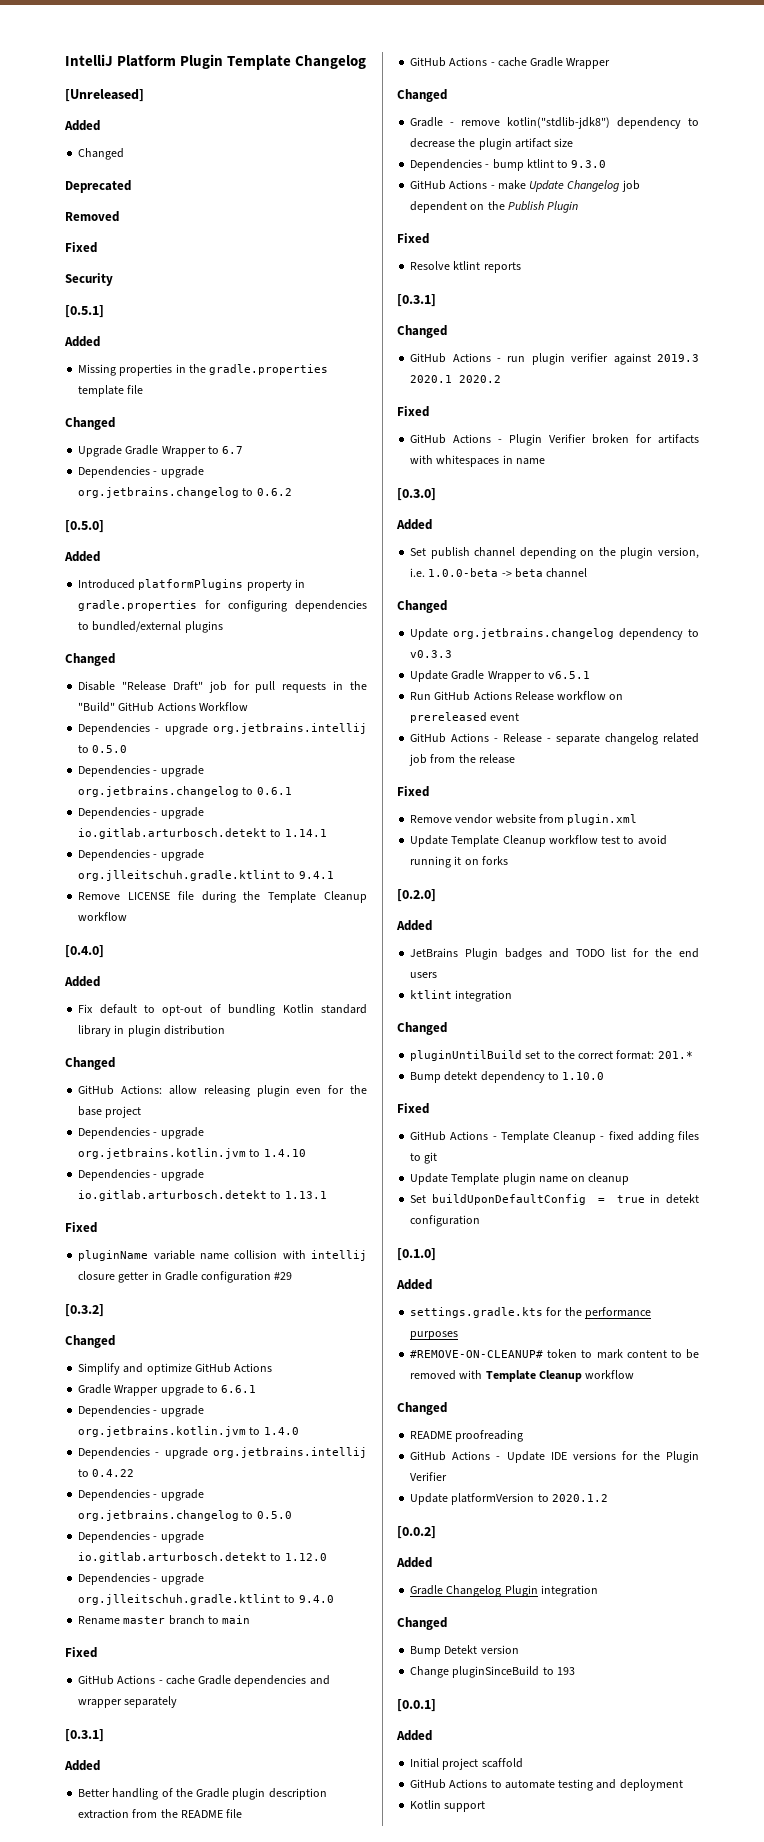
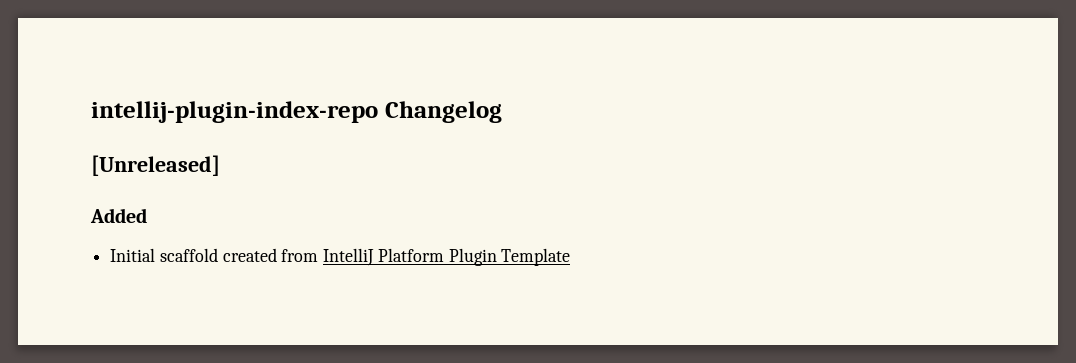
- IntelliJ Platform Plugin Template Changelog
+ intellij-plugin-index-repo Changelog
  [Unreleased]
  Added
- Changed
- Deprecated
- Removed
- Fixed
- Security
- [0.5.1]
- Added
- Missing properties in the gradle.properties template file
- Changed
- Upgrade Gradle Wrapper to 6.7
- Dependencies - upgrade org.jetbrains.changelog to 0.6.2
- [0.5.0]
- Added
- Introduced platformPlugins property in gradle.properties for configuring dependencies to bundled/external plugins
- Changed
- Disable "Release Draft" job for pull requests in the "Build" GitHub Actions Workflow
- Dependencies - upgrade org.jetbrains.intellij to 0.5.0
- Dependencies - upgrade org.jetbrains.changelog to 0.6.1
- Dependencies - upgrade io.gitlab.arturbosch.detekt to 1.14.1
- Dependencies - upgrade org.jlleitschuh.gradle.ktlint to 9.4.1
- Remove LICENSE file during the Template Cleanup workflow
- [0.4.0]
- Added
- Fix default to opt-out of bundling Kotlin standard library in plugin distribution
- Changed
- GitHub Actions: allow releasing plugin even for the base project
- Dependencies - upgrade org.jetbrains.kotlin.jvm to 1.4.10
- Dependencies - upgrade io.gitlab.arturbosch.detekt to 1.13.1
- Fixed
- pluginName variable name collision with intellij closure getter in Gradle configuration #29
- [0.3.2]
- Changed
- Simplify and optimize GitHub Actions
- Gradle Wrapper upgrade to 6.6.1
- Dependencies - upgrade org.jetbrains.kotlin.jvm to 1.4.0
- Dependencies - upgrade org.jetbrains.intellij to 0.4.22
- Dependencies - upgrade org.jetbrains.changelog to 0.5.0
- Dependencies - upgrade io.gitlab.arturbosch.detekt to 1.12.0
- Dependencies - upgrade org.jlleitschuh.gradle.ktlint to 9.4.0
- Rename master branch to main
- Fixed
- GitHub Actions - cache Gradle dependencies and wrapper separately
- [0.3.1]
- Added
- Better handling of the Gradle plugin description extraction from the README file
- GitHub Actions - cache Gradle Wrapper
- Changed
- Gradle - remove kotlin("stdlib-jdk8") dependency to decrease the plugin artifact size
- Dependencies - bump ktlint to 9.3.0
- GitHub Actions - make Update Changelog job dependent on the Publish Plugin
- Fixed
- Resolve ktlint reports
- [0.3.1]
- Changed
- GitHub Actions - run plugin verifier against 2019.3 2020.1 2020.2
- Fixed
- GitHub Actions - Plugin Verifier broken for artifacts with whitespaces in name
- [0.3.0]
- Added
- Set publish channel depending on the plugin version, i.e. 1.0.0-beta -> beta channel
- Changed
- Update org.jetbrains.changelog dependency to v0.3.3
- Update Gradle Wrapper to v6.5.1
- Run GitHub Actions Release workflow on prereleased event
- GitHub Actions - Release - separate changelog related job from the release
- Fixed
- Remove vendor website from plugin.xml
- Update Template Cleanup workflow test to avoid running it on forks
- [0.2.0]
- Added
- JetBrains Plugin badges and TODO list for the end users
- ktlint integration
- Changed
- pluginUntilBuild set to the correct format: 201.*
- Bump detekt dependency to 1.10.0
- Fixed
- GitHub Actions - Template Cleanup - fixed adding files to git
- Update Template plugin name on cleanup
- Set buildUponDefaultConfig = true in detekt configuration
- [0.1.0]
- Added
- settings.gradle.kts for the performance purposes
- #REMOVE-ON-CLEANUP# token to mark content to be removed with Template Cleanup workflow
- Changed
- README proofreading
- GitHub Actions - Update IDE versions for the Plugin Verifier
- Update platformVersion to 2020.1.2
- [0.0.2]
- Added
- Gradle Changelog Plugin integration
- Changed
- Bump Detekt version
- Change pluginSinceBuild to 193
- [0.0.1]
- Added
- Initial project scaffold
- GitHub Actions to automate testing and deployment
- Kotlin support
+ Initial scaffold created from IntelliJ Platform Plugin Template

